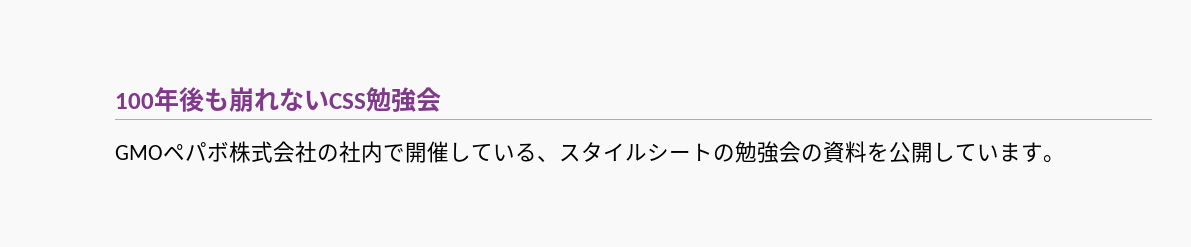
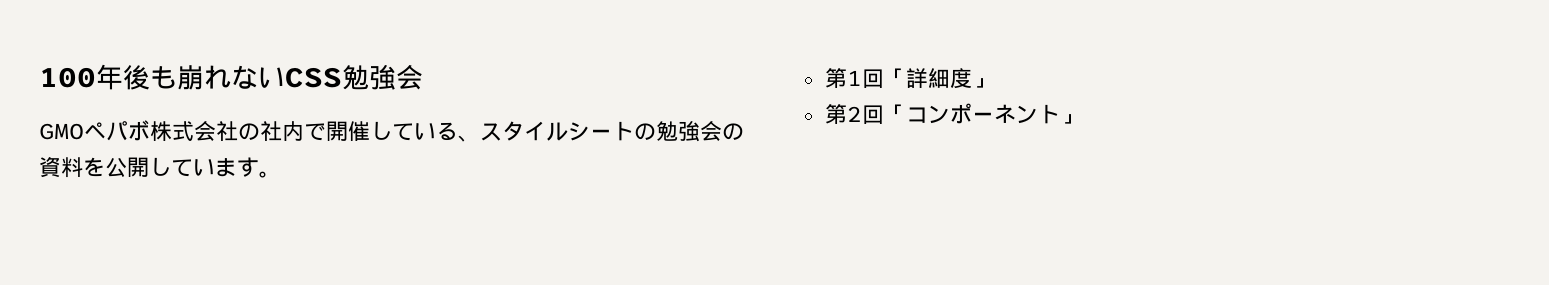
+ 第1回「詳細度」
+ 第2回「コンポーネント」

